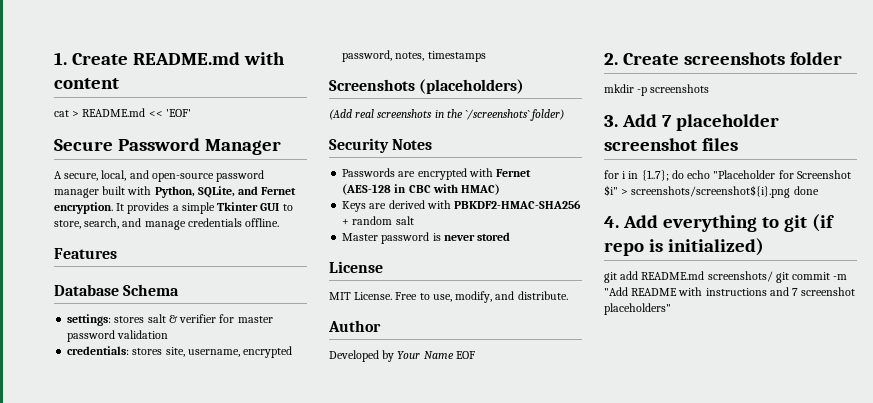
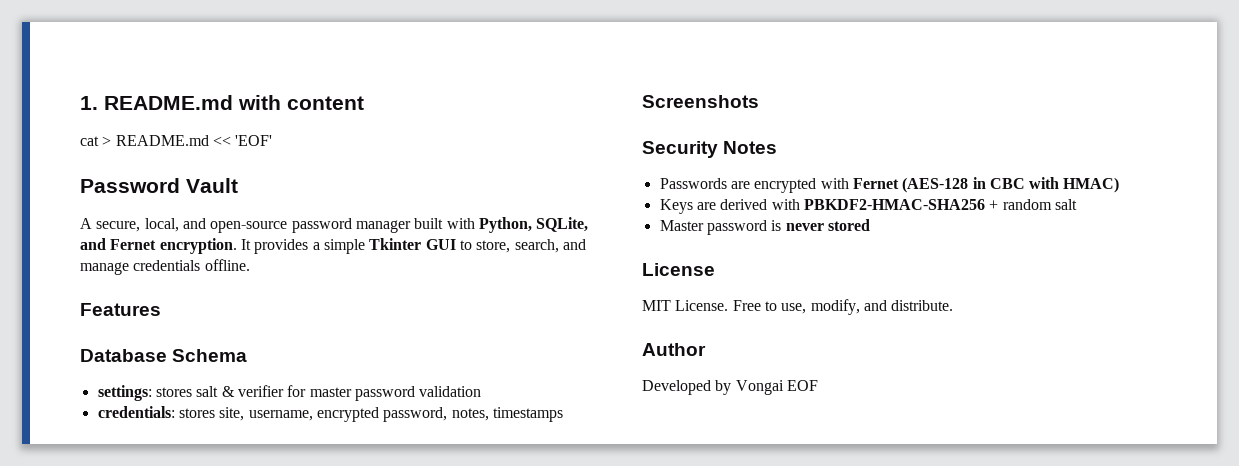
- 1. Create README.md with content
+ 1. README.md with content
- Secure Password Manager
+ Password Vault
- Screenshots (placeholders)
- (Add real screenshots in the `/screenshots` folder)
+ Screenshots
- Developed by Your Name EOF
+ Developed by Vongai EOF
- 2. Create screenshots folder
- mkdir -p screenshots
- 3. Add 7 placeholder screenshot files
- for i in {1..7}; do echo "Placeholder for Screenshot $i" > screenshots/screenshot${i}.png done
- 4. Add everything to git (if repo is initialized)
- git add README.md screenshots/ git commit -m "Add README with instructions and 7 screenshot placeholders"

